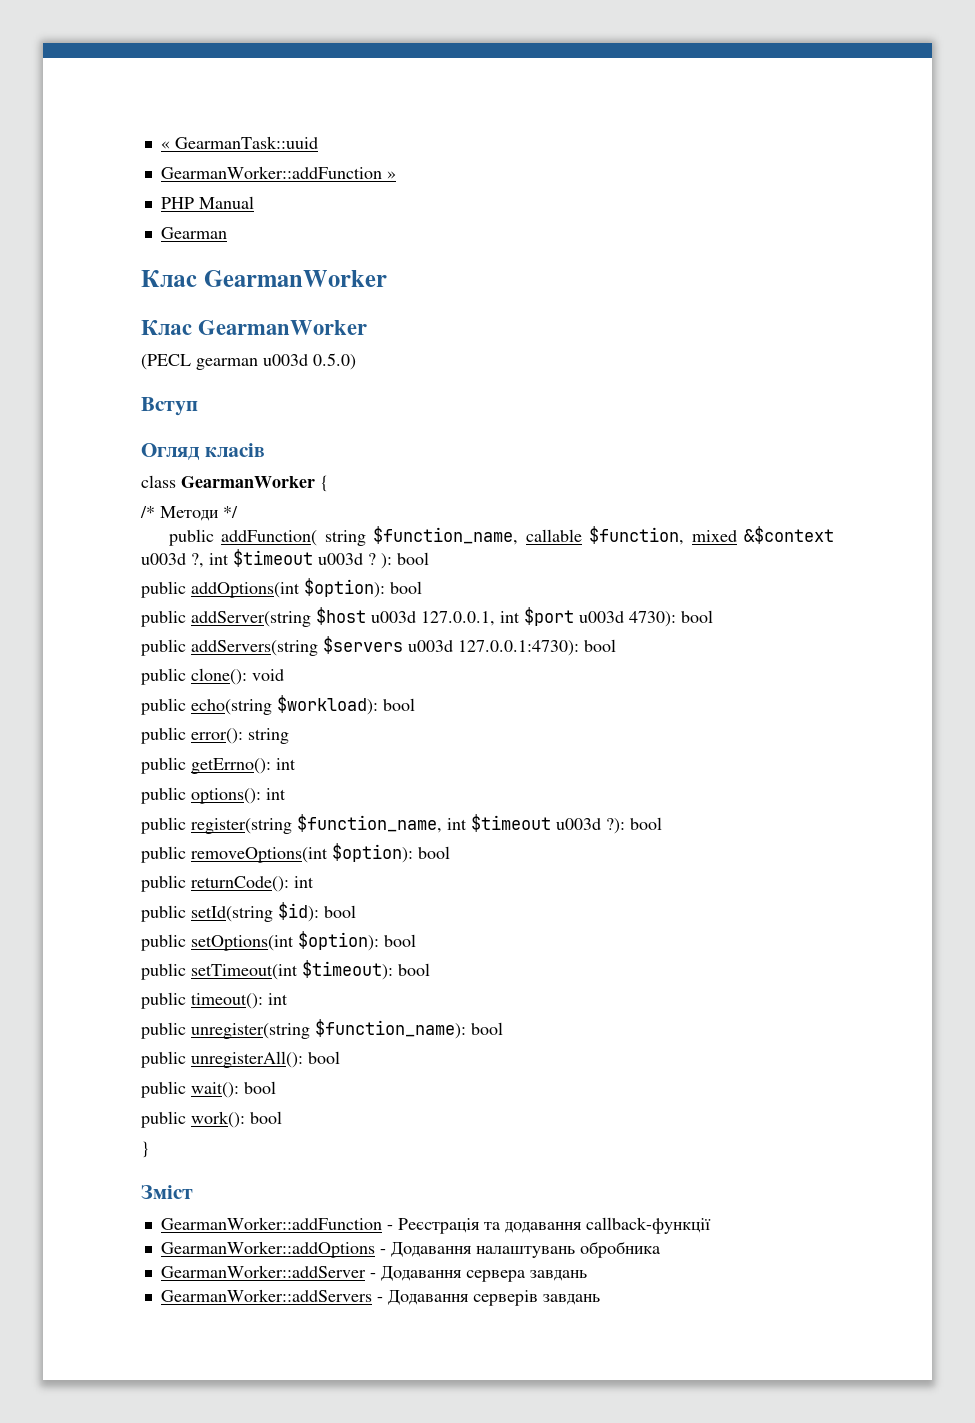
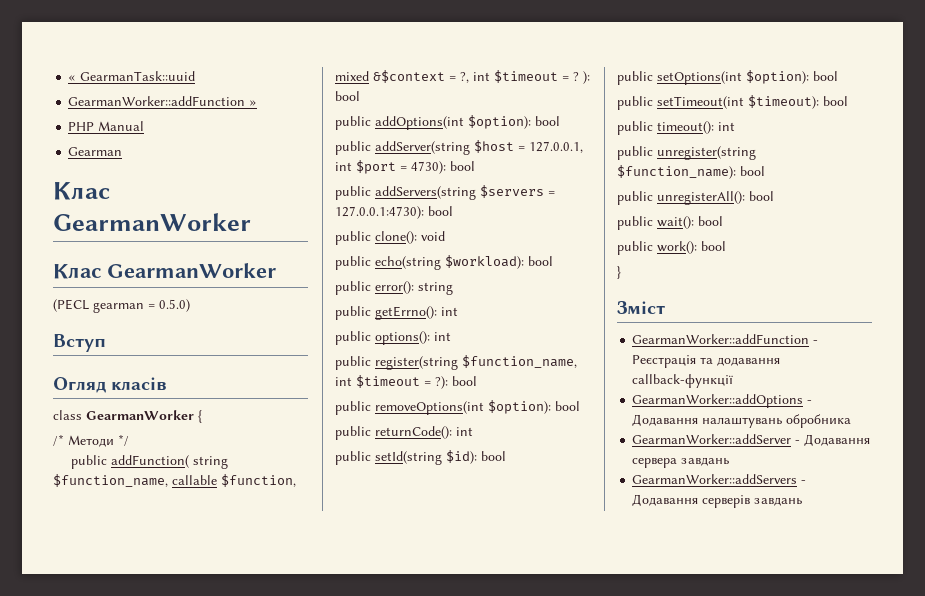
- (PECL gearman u003d 0.5.0)
+ (PECL gearman = 0.5.0)
- public addFunction( string $function_name, callable $function, mixed &$context u003d ?, int $timeout u003d ? ): bool
+ public addFunction( string $function_name, callable $function, mixed &$context = ?, int $timeout = ? ): bool
- public addServer(string $host u003d 127.0.0.1, int $port u003d 4730): bool
+ public addServer(string $host = 127.0.0.1, int $port = 4730): bool
- public addServers(string $servers u003d 127.0.0.1:4730): bool
+ public addServers(string $servers = 127.0.0.1:4730): bool
- public register(string $function_name, int $timeout u003d ?): bool
+ public register(string $function_name, int $timeout = ?): bool

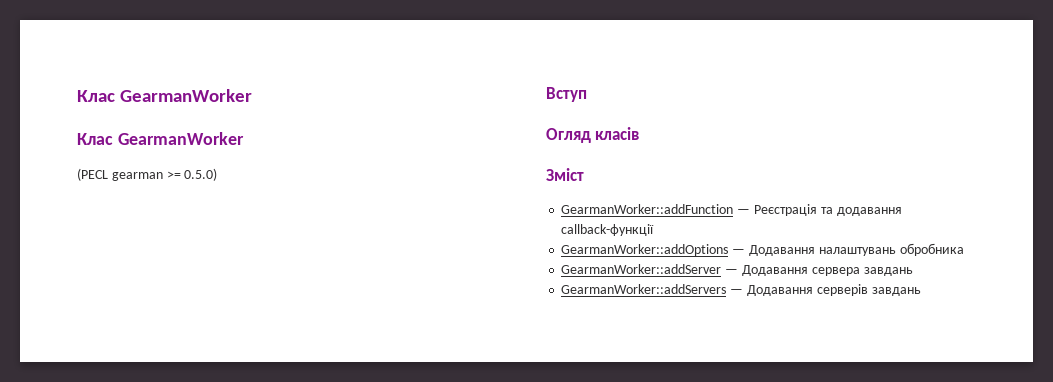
- « GearmanTask::uuid
- GearmanWorker::addFunction »
- PHP Manual
- Gearman
- (PECL gearman = 0.5.0)
+ (PECL gearman >= 0.5.0)
- class GearmanWorker {
- /* Методи */
- public addFunction( string $function_name, callable $function, mixed &$context = ?, int $timeout = ? ): bool
- public addOptions(int $option): bool
- public addServer(string $host = 127.0.0.1, int $port = 4730): bool
- public addServers(string $servers = 127.0.0.1:4730): bool
- public clone(): void
- public echo(string $workload): bool
- public error(): string
- public getErrno(): int
- public options(): int
- public register(string $function_name, int $timeout = ?): bool
- public removeOptions(int $option): bool
- public returnCode(): int
- public setId(string $id): bool
- public setOptions(int $option): bool
- public setTimeout(int $timeout): bool
- public timeout(): int
- public unregister(string $function_name): bool
- public unregisterAll(): bool
- public wait(): bool
- public work(): bool
- }
- GearmanWorker::addFunction - Реєстрація та додавання callback-функції
+ GearmanWorker::addFunction — Реєстрація та додавання callback-функції
- GearmanWorker::addOptions - Додавання налаштувань обробника
+ GearmanWorker::addOptions — Додавання налаштувань обробника
- GearmanWorker::addServer - Додавання сервера завдань
+ GearmanWorker::addServer — Додавання сервера завдань
- GearmanWorker::addServers - Додавання серверів завдань
+ GearmanWorker::addServers — Додавання серверів завдань

